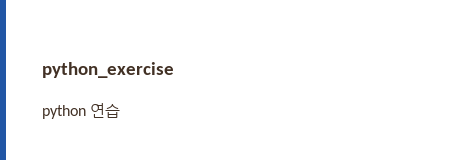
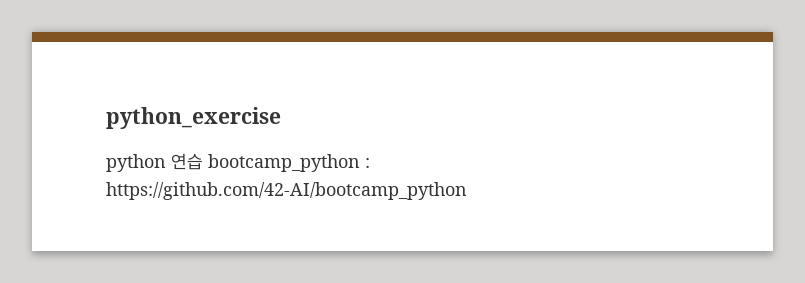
- python 연습
+ python 연습 bootcamp_python : https://github.com/42-AI/bootcamp_python

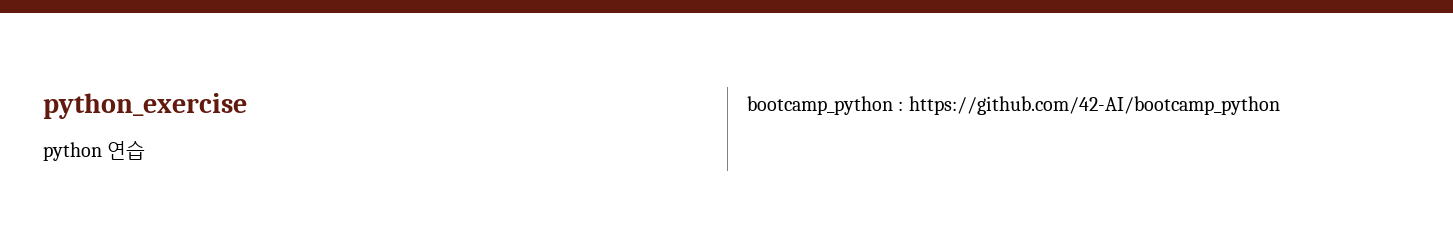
- python 연습 bootcamp_python : https://github.com/42-AI/bootcamp_python
+ python 연습
+ bootcamp_python : https://github.com/42-AI/bootcamp_python

